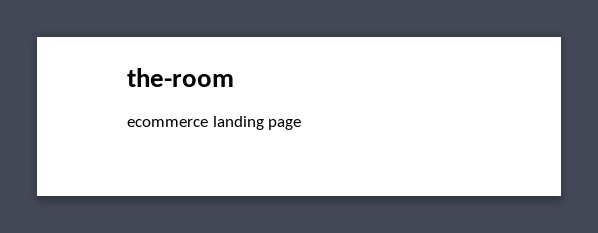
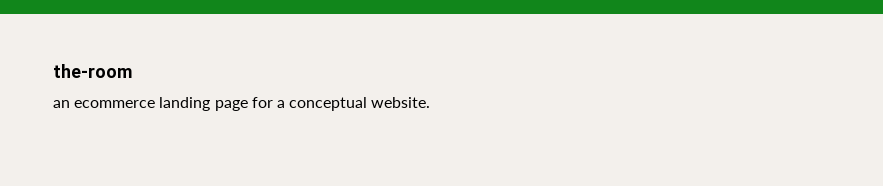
- ecommerce landing page
+ an ecommerce landing page for a conceptual website.

